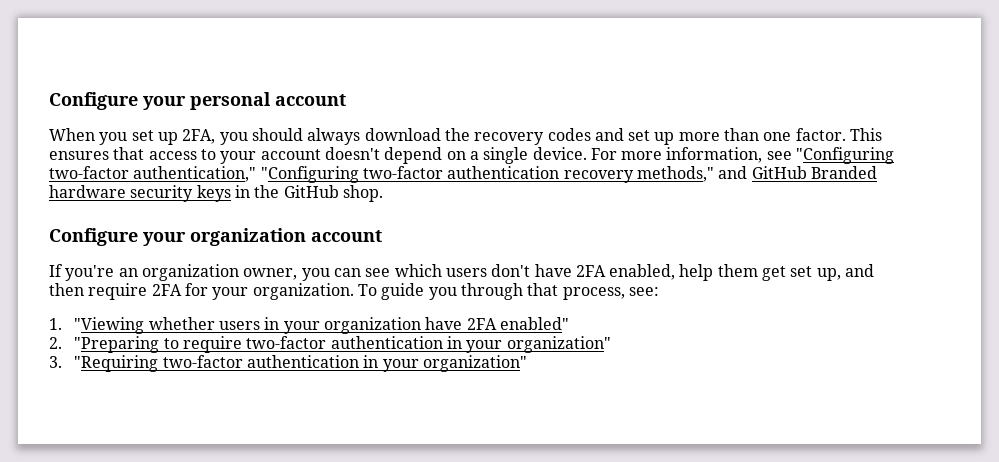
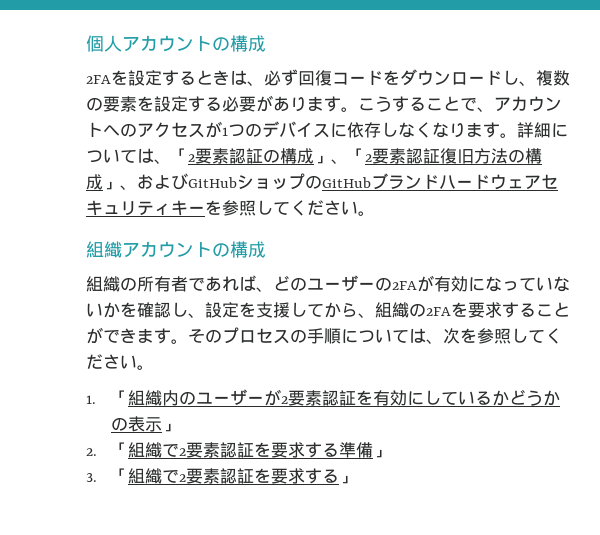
- Configure your personal account
- When you set up 2FA, you should always download the recovery codes and set up more than one factor. This ensures that access to your account doesn't depend on a single device. For more information, see "Configuring two-factor authentication," "Configuring two-factor authentication recovery methods," and GitHub Branded hardware security keys in the GitHub shop.
- Configure your organization account
- If you're an organization owner, you can see which users don't have 2FA enabled, help them get set up, and then require 2FA for your organization. To guide you through that process, see:
- 1. "Viewing whether users in your organization have 2FA enabled"
- 2. "Preparing to require two-factor authentication in your organization"
- 3. "Requiring two-factor authentication in your organization"
+ 個人アカウントの構成
+ 2FAを設定するときは、必ず回復コードをダウンロードし、複数の要素を設定する必要があります。こうすることで、アカウントへのアクセスが1つのデバイスに依存しなくなります。詳細については、「2要素認証の構成」、「2要素認証復旧方法の構成」、およびGitHubショップのGitHubブランドハードウェアセキュリティキーを参照してください。
+ 組織アカウントの構成
+ 組織の所有者であれば、どのユーザーの2FAが有効になっていないかを確認し、設定を支援してから、組織の2FAを要求することができます。そのプロセスの手順については、次を参照してください。
+ 1.「組織内のユーザーが2要素認証を有効にしているかどうかの表示」
+ 2.「組織で2要素認証を要求する準備」
+ 3.「組織で2要素認証を要求する」

